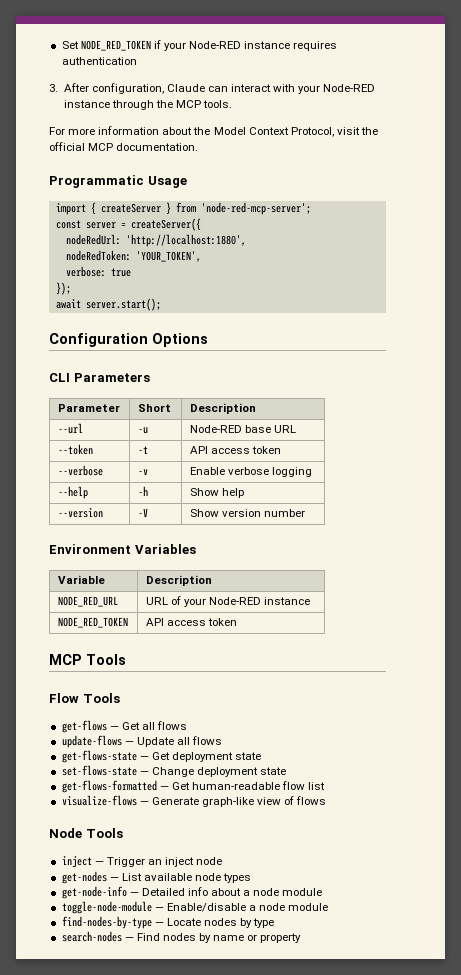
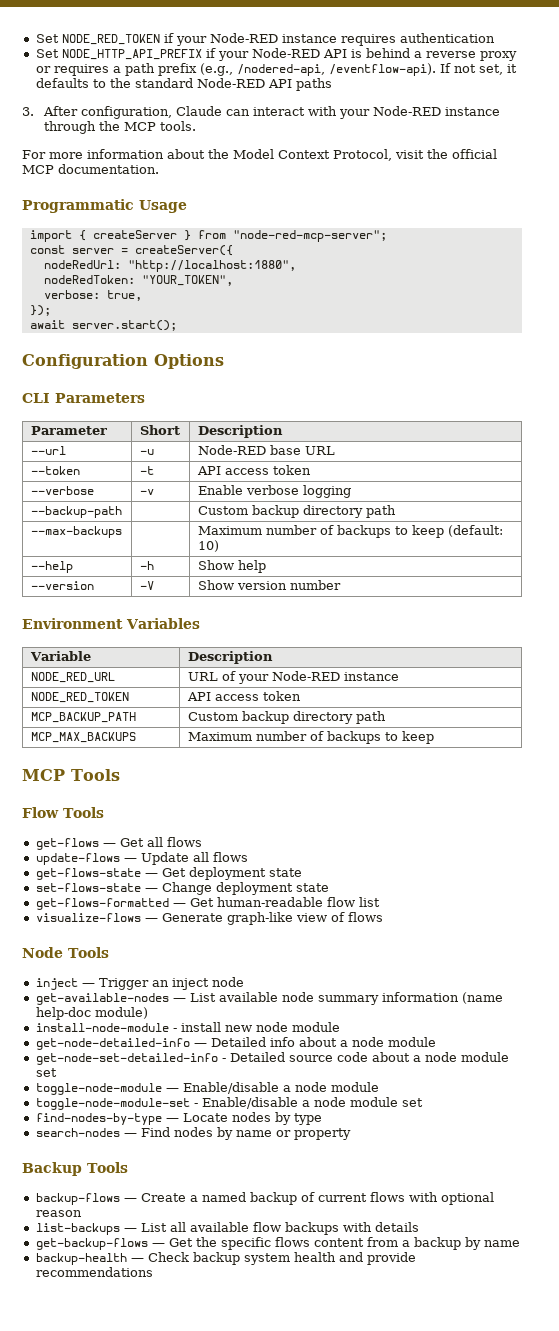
+ Set NODE_HTTP_API_PREFIX if your Node-RED API is behind a reverse proxy or requires a path prefix (e.g., /nodered-api, /eventflow-api). If not set, it defaults to the standard Node-RED API paths
- import { createServer } from 'node-red-mcp-server';
+ import { createServer } from "node-red-mcp-server";
- nodeRedUrl: 'http://localhost:1880',
+ nodeRedUrl: "http://localhost:1880",
- nodeRedToken: 'YOUR_TOKEN',
+ nodeRedToken: "YOUR_TOKEN",
- verbose: true
+ verbose: true,
+ --backup-path | | Custom backup directory path
+ --max-backups | | Maximum number of backups to keep (default: 10)
+ MCP_BACKUP_PATH | Custom backup directory path
+ MCP_MAX_BACKUPS | Maximum number of backups to keep
- get-nodes — List available node types
- get-node-info — Detailed info about a node module
+ get-available-nodes — List available node summary information (name help-doc module)
+ install-node-module - install new node module
+ get-node-detailed-info — Detailed info about a node module
+ get-node-set-detailed-info - Detailed source code about a node module set
+ toggle-node-module-set - Enable/disable a node module set
+ Backup Tools
+ backup-flows — Create a named backup of current flows with optional reason
+ list-backups — List all available flow backups with details
+ get-backup-flows — Get the specific flows content from a backup by name
+ backup-health — Check backup system health and provide recommendations

